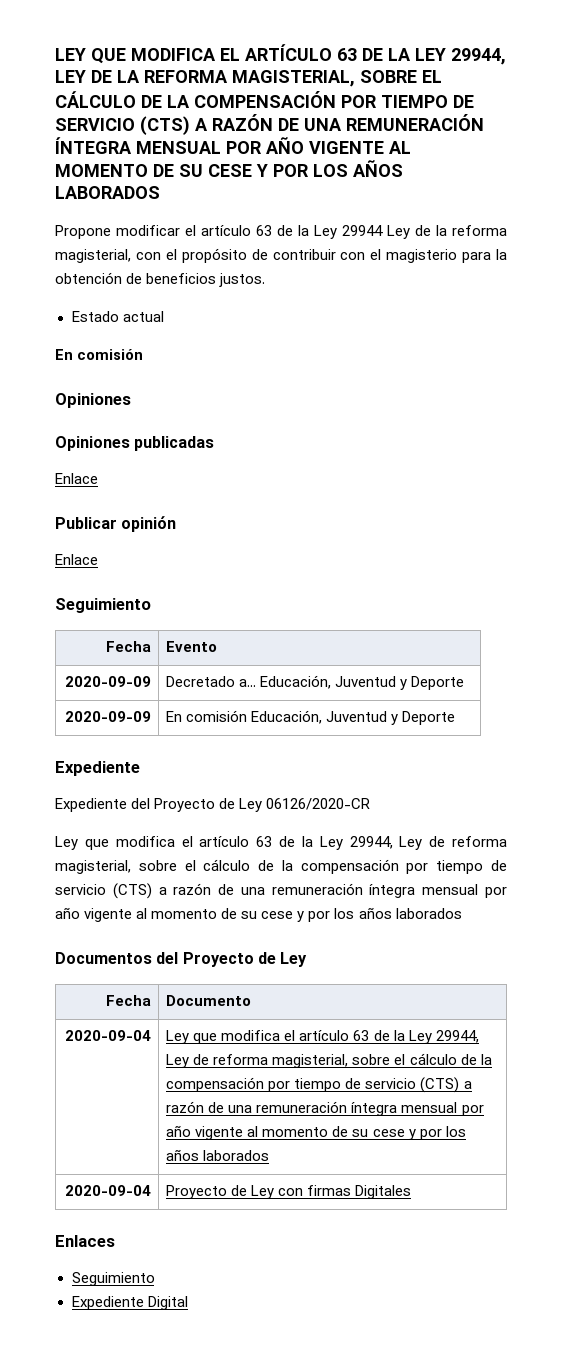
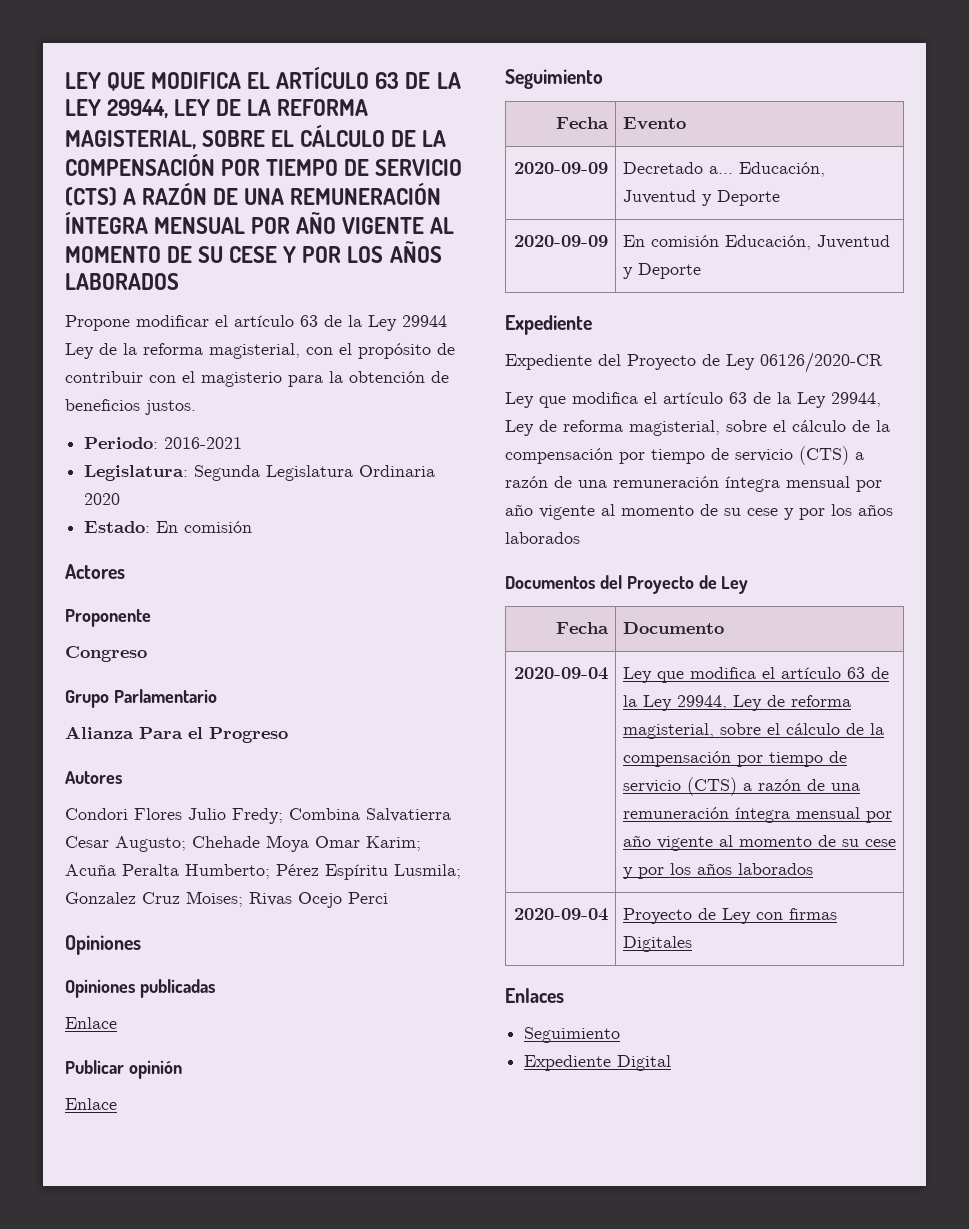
- Estado actual
- En comisión
+ Periodo: 2016-2021
+ Legislatura: Segunda Legislatura Ordinaria 2020
+ Estado: En comisión
+ Actores
+ Proponente
+ Congreso
+ Grupo Parlamentario
+ Alianza Para el Progreso
+ Autores
+ Condori Flores Julio Fredy; Combina Salvatierra Cesar Augusto; Chehade Moya Omar Karim; Acuña Peralta Humberto; Pérez Espíritu Lusmila; Gonzalez Cruz Moises; Rivas Ocejo Perci

